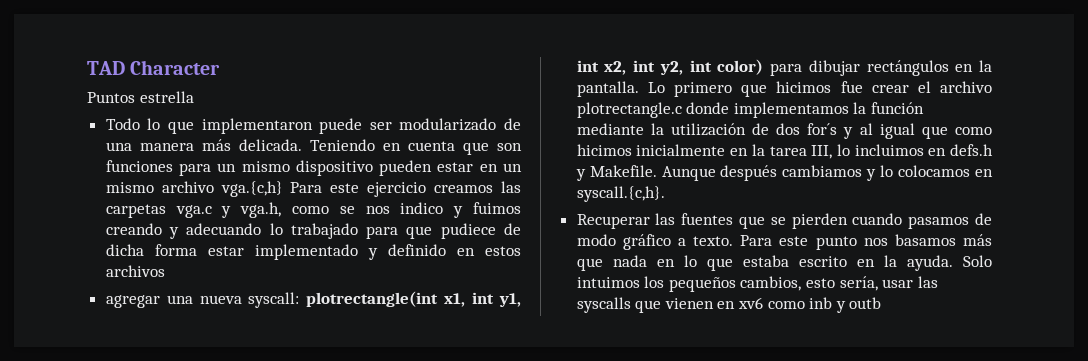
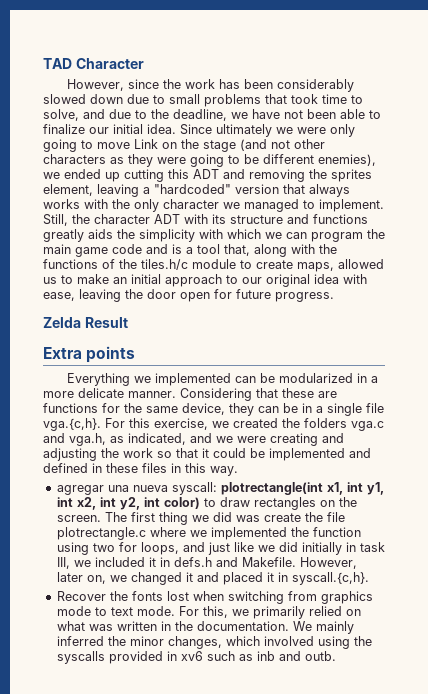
- Puntos estrella
- Todo lo que implementaron puede ser modularizado de una manera más delicada. Teniendo en cuenta que son funciones para un mismo dispositivo pueden estar en un mismo archivo vga.{c,h} Para este ejercicio creamos las carpetas vga.c y vga.h, como se nos indico y fuimos creando y adecuando lo trabajado para que pudiece de dicha forma estar implementado y definido en estos archivos
+ However, since the work has been considerably slowed down due to small problems that took time to solve, and due to the deadline, we have not been able to finalize our initial idea. Since ultimately we were only going to move Link on the stage (and not other characters as they were going to be different enemies), we ended up cutting this ADT and removing the sprites element, leaving a "hardcoded" version that always works with the only character we managed to implement. Still, the character ADT with its structure and functions greatly aids the simplicity with which we can program the main game code and is a tool that, along with the functions of the tiles.h/c module to create maps, allowed us to make an initial approach to our original idea with ease, leaving the door open for future progress.
+ Zelda Result
+ Extra points
+ Everything we implemented can be modularized in a more delicate manner. Considering that these are functions for the same device, they can be in a single file vga.{c,h}. For this exercise, we created the folders vga.c and vga.h, as indicated, and we were creating and adjusting the work so that it could be implemented and defined in these files in this way.
- agregar una nueva syscall: plotrectangle(int x1, int y1, int x2, int y2, int color) para dibujar rectángulos en la pantalla. Lo primero que hicimos fue crear el archivo plotrectangle.c donde implementamos la función mediante la utilización de dos for´s y al igual que como hicimos inicialmente en la tarea III, lo incluimos en defs.h y Makefile. Aunque después cambiamos y lo colocamos en syscall.{c,h}.
- Recuperar las fuentes que se pierden cuando pasamos de modo gráfico a texto. Para este punto nos basamos más que nada en lo que estaba escrito en la ayuda. Solo intuimos los pequeños cambios, esto sería, usar las syscalls que vienen en xv6 como inb y outb
+ agregar una nueva syscall: plotrectangle(int x1, int y1, int x2, int y2, int color) to draw rectangles on the screen. The first thing we did was create the file plotrectangle.c where we implemented the function using two for loops, and just like we did initially in task III, we included it in defs.h and Makefile. However, later on, we changed it and placed it in syscall.{c,h}.
+ Recover the fonts lost when switching from graphics mode to text mode. For this, we primarily relied on what was written in the documentation. We mainly inferred the minor changes, which involved using the syscalls provided in xv6 such as inb and outb.

